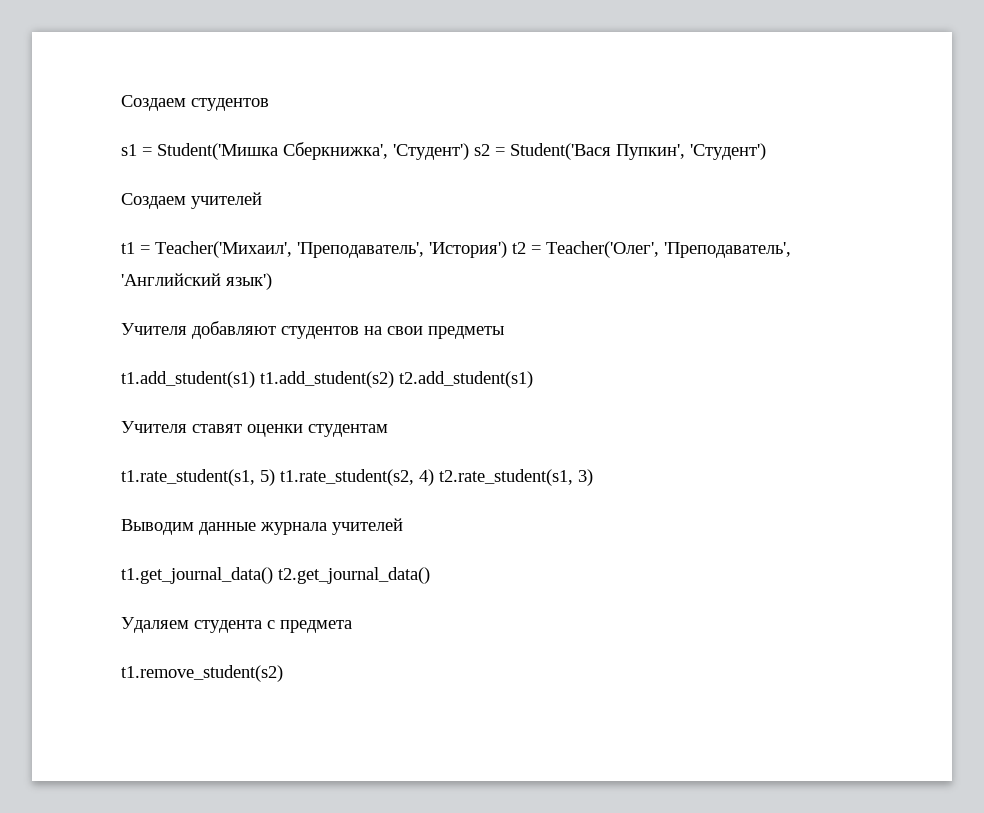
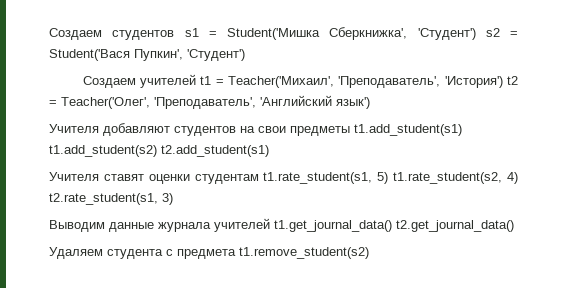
- Создаем студентов
- s1 = Student('Мишка Сберкнижка', 'Студент') s2 = Student('Вася Пупкин', 'Студент')
+ Создаем студентов s1 = Student('Мишка Сберкнижка', 'Студент') s2 = Student('Вася Пупкин', 'Студент')
- Создаем учителей
- t1 = Teacher('Михаил', 'Преподаватель', 'История') t2 = Teacher('Олег', 'Преподаватель', 'Английский язык')
+ Создаем учителей t1 = Teacher('Михаил', 'Преподаватель', 'История') t2 = Teacher('Олег', 'Преподаватель', 'Английский язык')
- Учителя добавляют студентов на свои предметы
- t1.add_student(s1) t1.add_student(s2) t2.add_student(s1)
+ Учителя добавляют студентов на свои предметы t1.add_student(s1) t1.add_student(s2) t2.add_student(s1)
- Учителя ставят оценки студентам
- t1.rate_student(s1, 5) t1.rate_student(s2, 4) t2.rate_student(s1, 3)
+ Учителя ставят оценки студентам t1.rate_student(s1, 5) t1.rate_student(s2, 4) t2.rate_student(s1, 3)
- Выводим данные журнала учителей
- t1.get_journal_data() t2.get_journal_data()
+ Выводим данные журнала учителей t1.get_journal_data() t2.get_journal_data()
- Удаляем студента с предмета
- t1.remove_student(s2)
+ Удаляем студента с предмета t1.remove_student(s2)

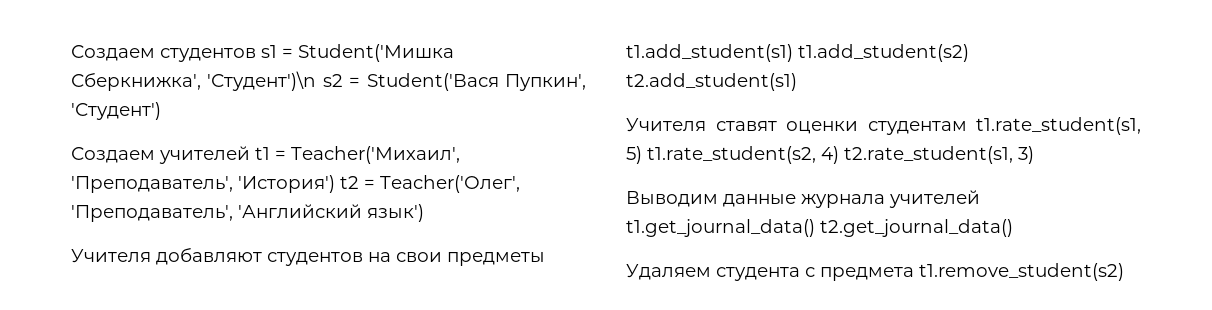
- Создаем студентов s1 = Student('Мишка Сберкнижка', 'Студент') s2 = Student('Вася Пупкин', 'Студент')
+ Создаем студентов s1 = Student('Мишка Сберкнижка', 'Студент')\n s2 = Student('Вася Пупкин', 'Студент')

